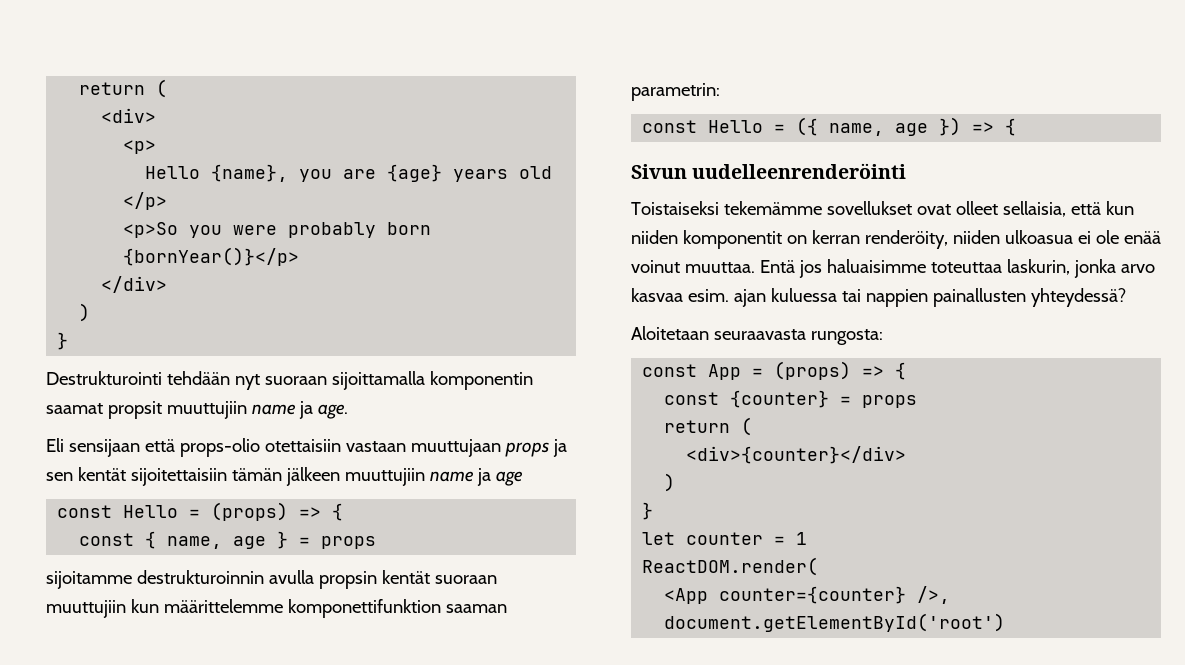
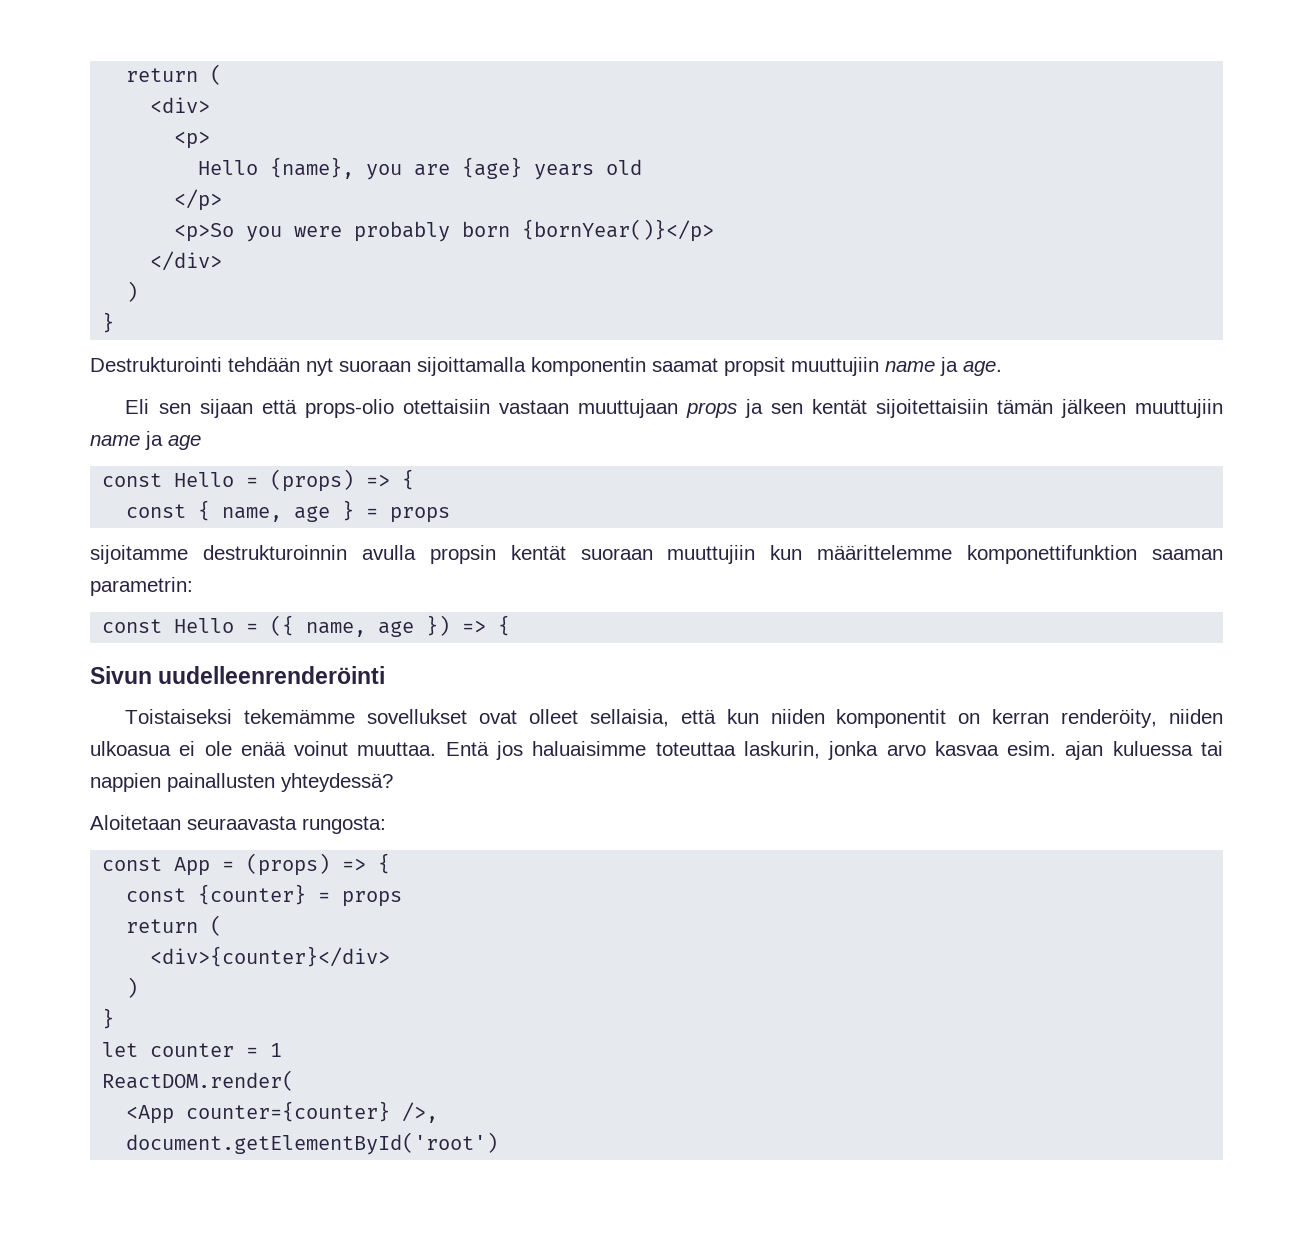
- Eli sensijaan että props-olio otettaisiin vastaan muuttujaan props ja sen kentät sijoitettaisiin tämän jälkeen muuttujiin name ja age
+ Eli sen sijaan että props-olio otettaisiin vastaan muuttujaan props ja sen kentät sijoitettaisiin tämän jälkeen muuttujiin name ja age

